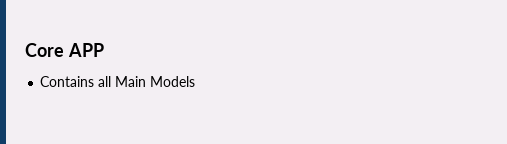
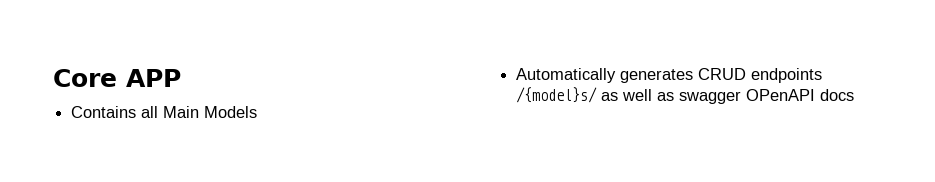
+ Automatically generates CRUD endpoints /{model}s/ as well as swagger OPenAPI docs

